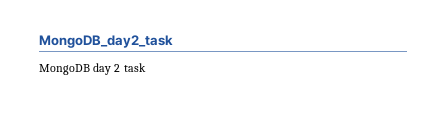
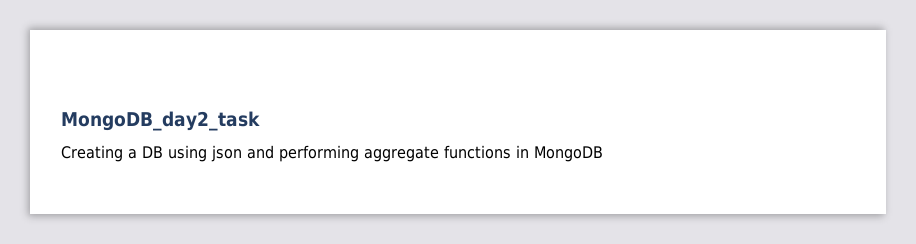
- MongoDB day 2 task
+ Creating a DB using json and performing aggregate functions in MongoDB

